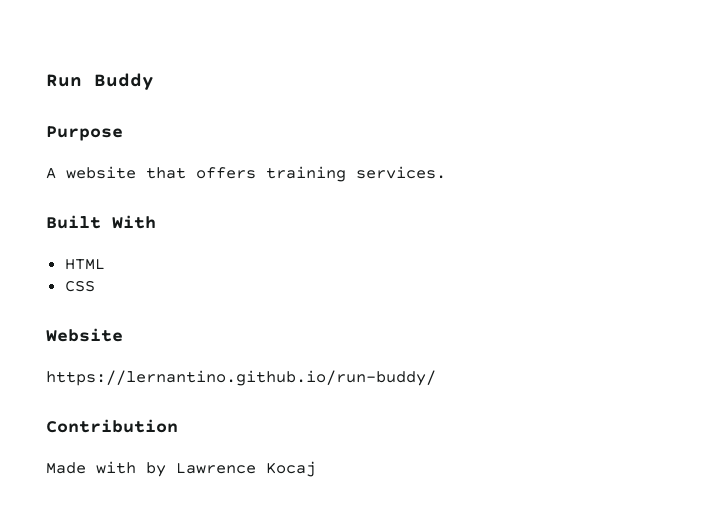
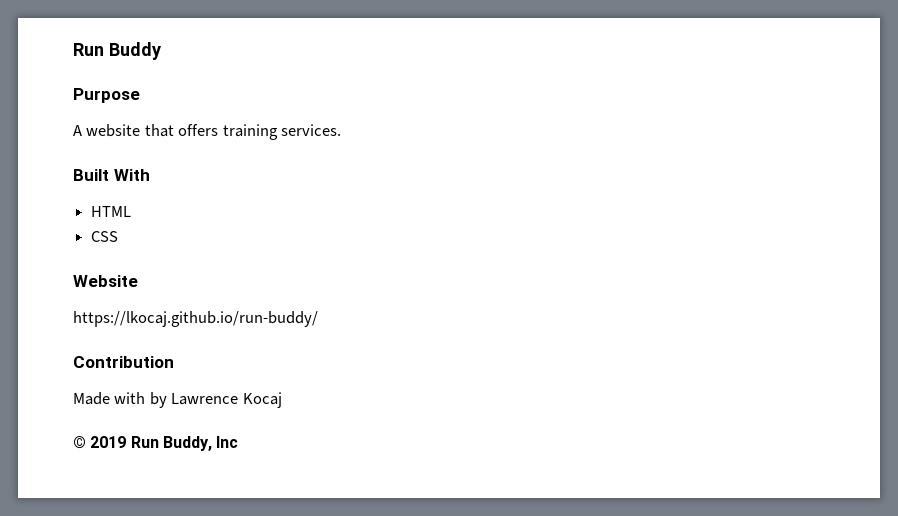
- https://lernantino.github.io/run-buddy/
+ https://lkocaj.github.io/run-buddy/
+ © 2019 Run Buddy, Inc

